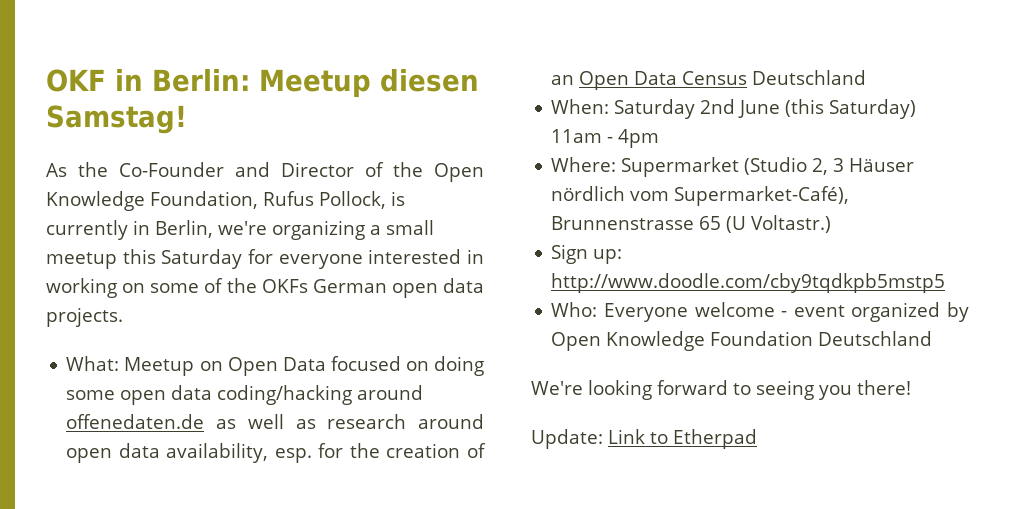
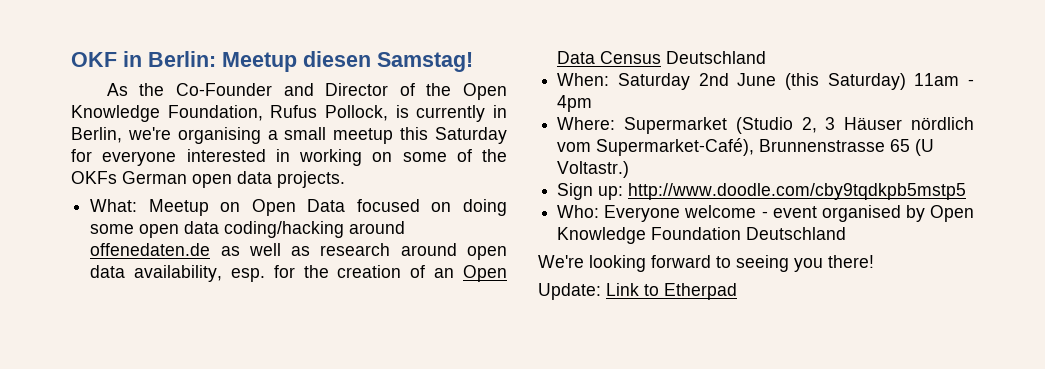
- As the Co-Founder and Director of the Open Knowledge Foundation, Rufus Pollock, is currently in Berlin, we're organizing a small meetup this Saturday for everyone interested in working on some of the OKFs German open data projects.
+ As the Co-Founder and Director of the Open Knowledge Foundation, Rufus Pollock, is currently in Berlin, we're organising a small meetup this Saturday for everyone interested in working on some of the OKFs German open data projects.
- Who: Everyone welcome - event organized by Open Knowledge Foundation Deutschland
+ Who: Everyone welcome - event organised by Open Knowledge Foundation Deutschland

